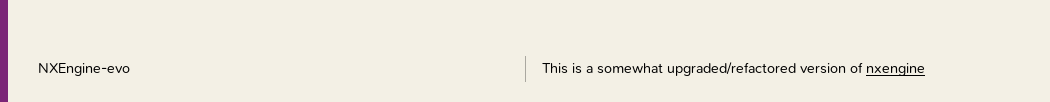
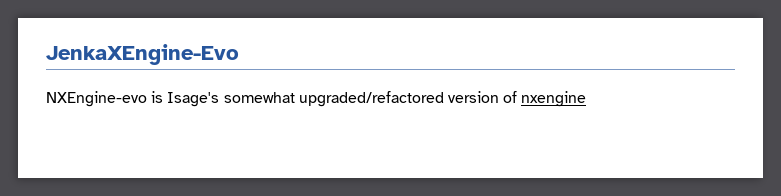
+ JenkaXEngine-Evo
- NXEngine-evo
- This is a somewhat upgraded/refactored version of nxengine
+ NXEngine-evo is Isage's somewhat upgraded/refactored version of nxengine

